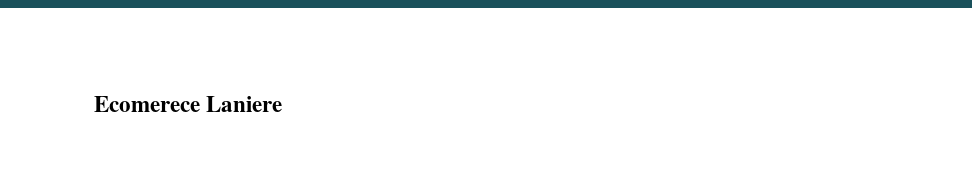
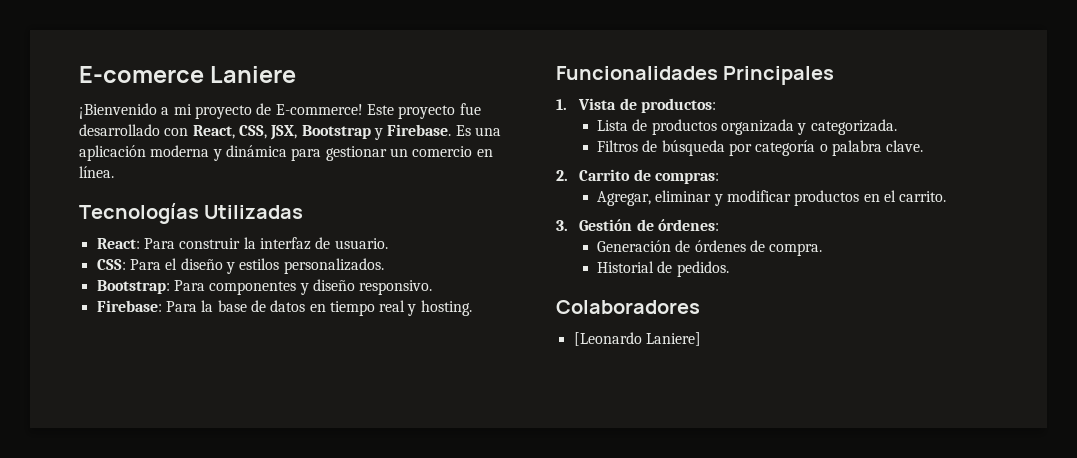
- Ecomerece Laniere
+ E-comerce Laniere
+ ¡Bienvenido a mi proyecto de E-commerce! Este proyecto fue desarrollado con React, CSS, JSX, Bootstrap y Firebase. Es una aplicación moderna y dinámica para gestionar un comercio en línea.
+ Tecnologías Utilizadas
+ React: Para construir la interfaz de usuario.
+ CSS: Para el diseño y estilos personalizados.
+ Bootstrap: Para componentes y diseño responsivo.
+ Firebase: Para la base de datos en tiempo real y hosting.
+ Funcionalidades Principales
+ 1. Vista de productos:
+ Lista de productos organizada y categorizada.
+ Filtros de búsqueda por categoría o palabra clave.
+ 2. Carrito de compras:
+ Agregar, eliminar y modificar productos en el carrito.
+ 3. Gestión de órdenes:
+ Generación de órdenes de compra.
+ Historial de pedidos.
+ Colaboradores
+ [Leonardo Laniere]

